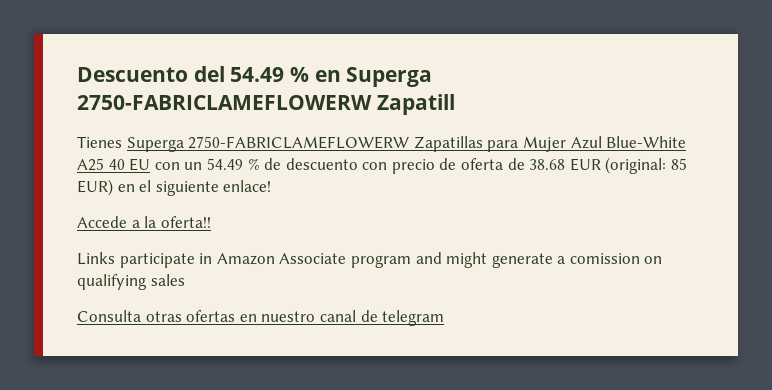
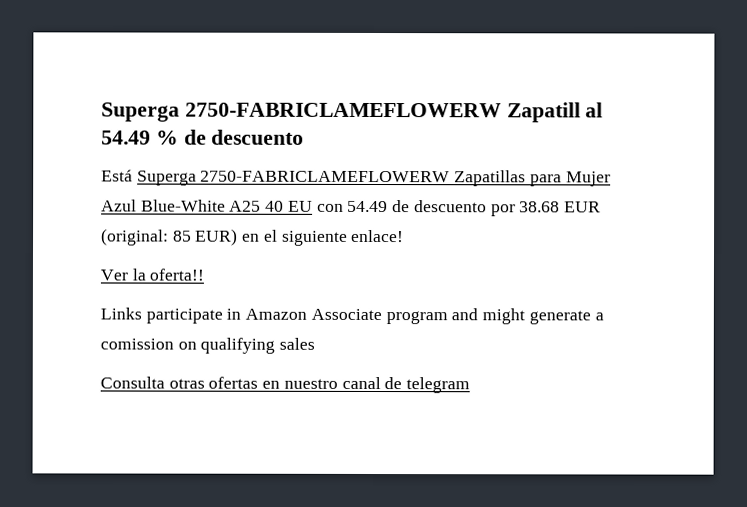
- Descuento del 54.49 % en Superga 2750-FABRICLAMEFLOWERW Zapatill
- Tienes Superga 2750-FABRICLAMEFLOWERW Zapatillas para Mujer Azul Blue-White A25 40 EU con un 54.49 % de descuento con precio de oferta de 38.68 EUR (original: 85 EUR) en el siguiente enlace!
+ Superga 2750-FABRICLAMEFLOWERW Zapatill al 54.49 % de descuento
+ Está Superga 2750-FABRICLAMEFLOWERW Zapatillas para Mujer Azul Blue-White A25 40 EU con 54.49 de descuento por 38.68 EUR (original: 85 EUR) en el siguiente enlace!
- Accede a la oferta!!
+ Ver la oferta!!

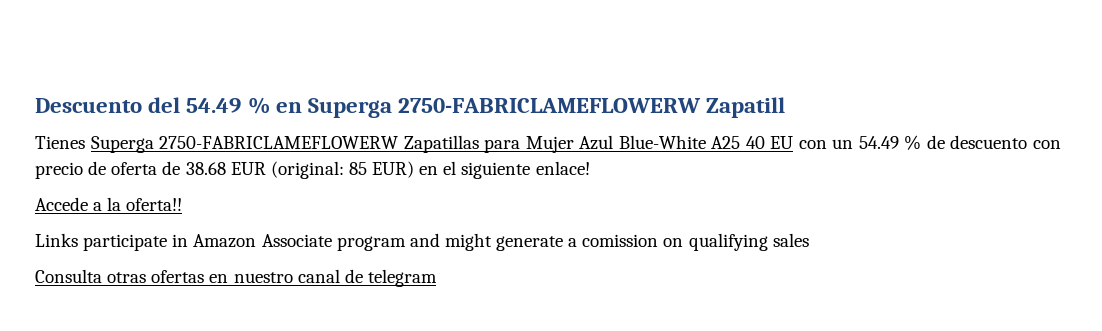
- Superga 2750-FABRICLAMEFLOWERW Zapatill al 54.49 % de descuento
- Está Superga 2750-FABRICLAMEFLOWERW Zapatillas para Mujer Azul Blue-White A25 40 EU con 54.49 de descuento por 38.68 EUR (original: 85 EUR) en el siguiente enlace!
+ Descuento del 54.49 % en Superga 2750-FABRICLAMEFLOWERW Zapatill
+ Tienes Superga 2750-FABRICLAMEFLOWERW Zapatillas para Mujer Azul Blue-White A25 40 EU con un 54.49 % de descuento con precio de oferta de 38.68 EUR (original: 85 EUR) en el siguiente enlace!
- Ver la oferta!!
+ Accede a la oferta!!

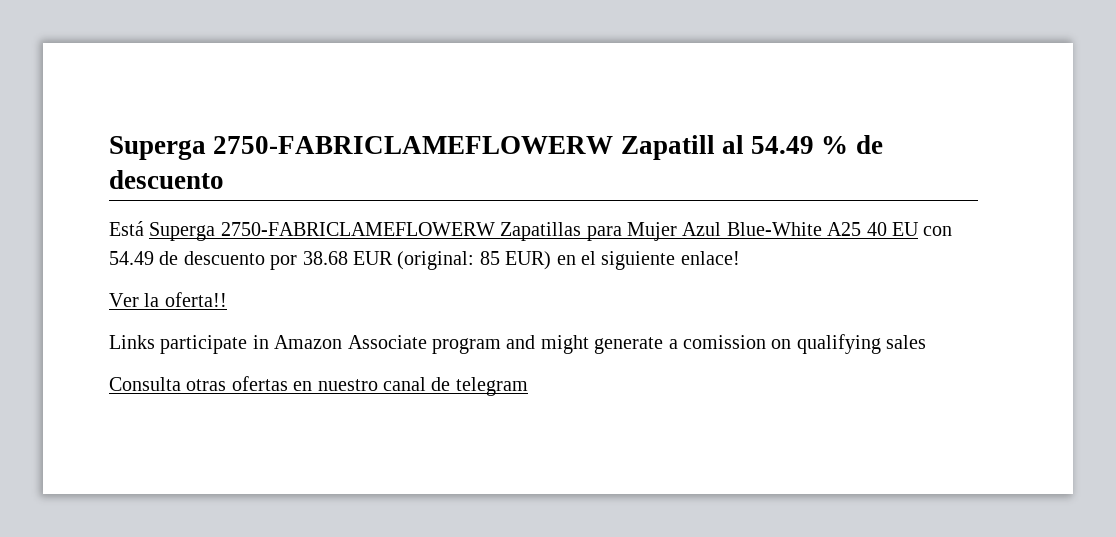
- Descuento del 54.49 % en Superga 2750-FABRICLAMEFLOWERW Zapatill
- Tienes Superga 2750-FABRICLAMEFLOWERW Zapatillas para Mujer Azul Blue-White A25 40 EU con un 54.49 % de descuento con precio de oferta de 38.68 EUR (original: 85 EUR) en el siguiente enlace!
+ Superga 2750-FABRICLAMEFLOWERW Zapatill al 54.49 % de descuento
+ Está Superga 2750-FABRICLAMEFLOWERW Zapatillas para Mujer Azul Blue-White A25 40 EU con 54.49 de descuento por 38.68 EUR (original: 85 EUR) en el siguiente enlace!
- Accede a la oferta!!
+ Ver la oferta!!

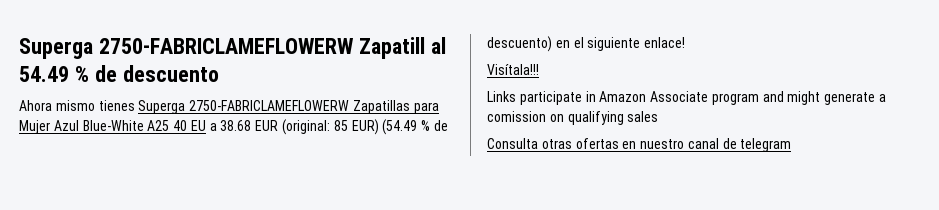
- Está Superga 2750-FABRICLAMEFLOWERW Zapatillas para Mujer Azul Blue-White A25 40 EU con 54.49 de descuento por 38.68 EUR (original: 85 EUR) en el siguiente enlace!
+ Ahora mismo tienes Superga 2750-FABRICLAMEFLOWERW Zapatillas para Mujer Azul Blue-White A25 40 EU a 38.68 EUR (original: 85 EUR) (54.49 % de descuento) en el siguiente enlace!
- Ver la oferta!!
+ Visítala!!!

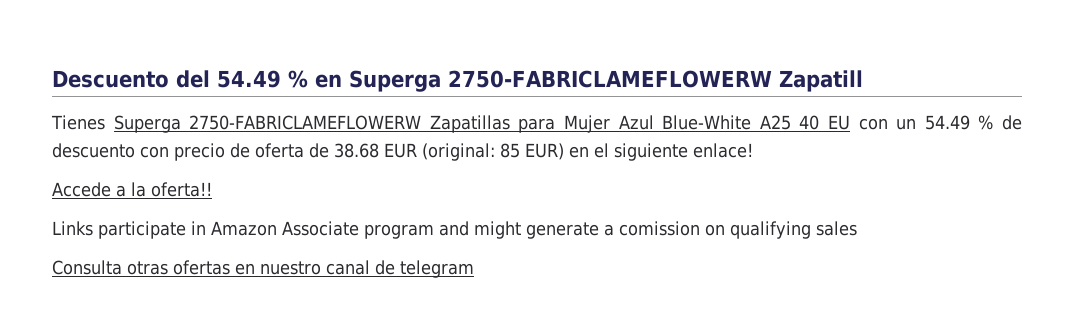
- Superga 2750-FABRICLAMEFLOWERW Zapatill al 54.49 % de descuento
- Ahora mismo tienes Superga 2750-FABRICLAMEFLOWERW Zapatillas para Mujer Azul Blue-White A25 40 EU a 38.68 EUR (original: 85 EUR) (54.49 % de descuento) en el siguiente enlace!
+ Descuento del 54.49 % en Superga 2750-FABRICLAMEFLOWERW Zapatill
+ Tienes Superga 2750-FABRICLAMEFLOWERW Zapatillas para Mujer Azul Blue-White A25 40 EU con un 54.49 % de descuento con precio de oferta de 38.68 EUR (original: 85 EUR) en el siguiente enlace!
- Visítala!!!
+ Accede a la oferta!!

